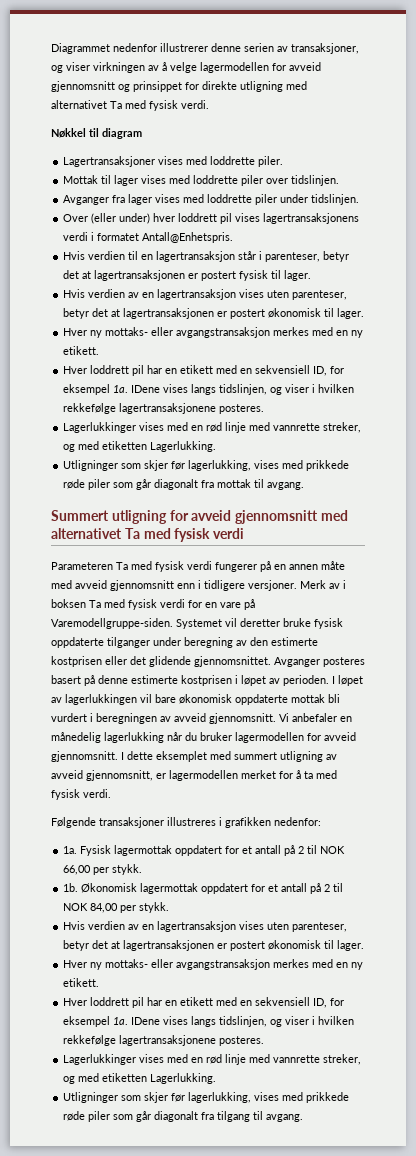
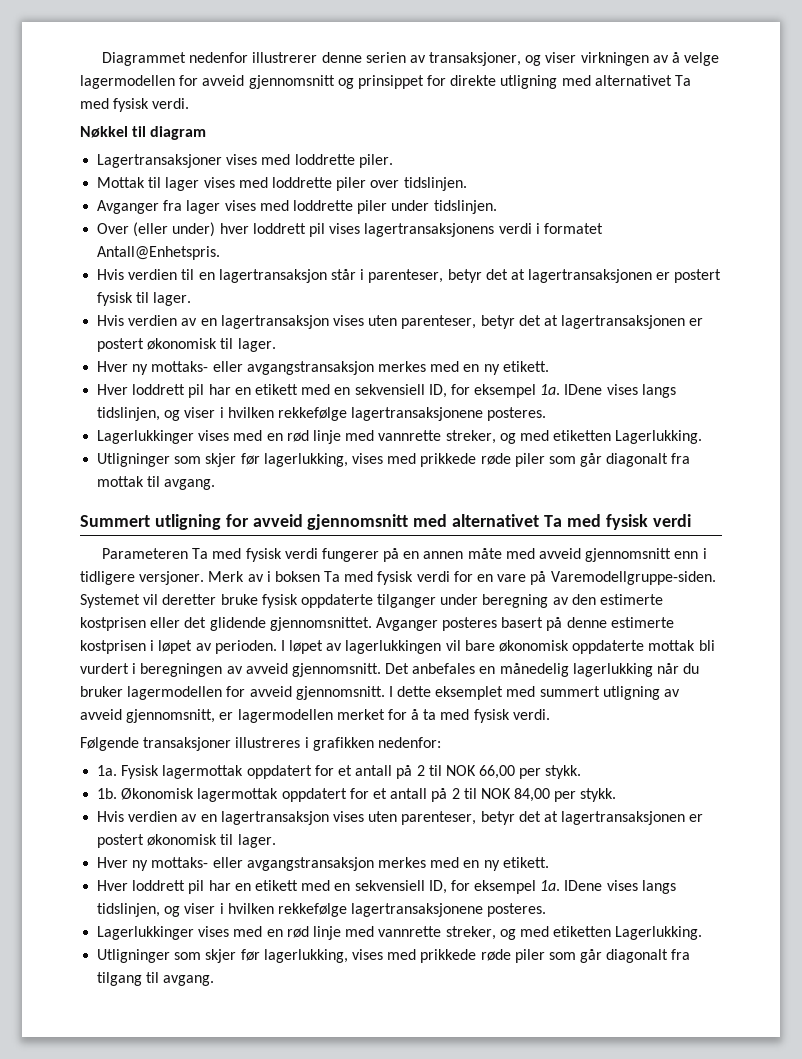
- Vi anbefaler en månedelig lagerlukking når du bruker lagermodellen for avveid gjennomsnitt.
+ Det anbefales en månedelig lagerlukking når du bruker lagermodellen for avveid gjennomsnitt.

